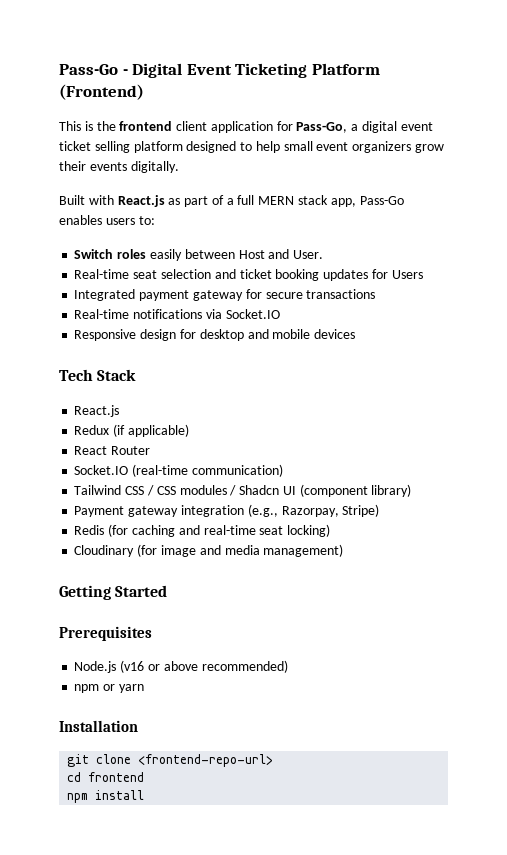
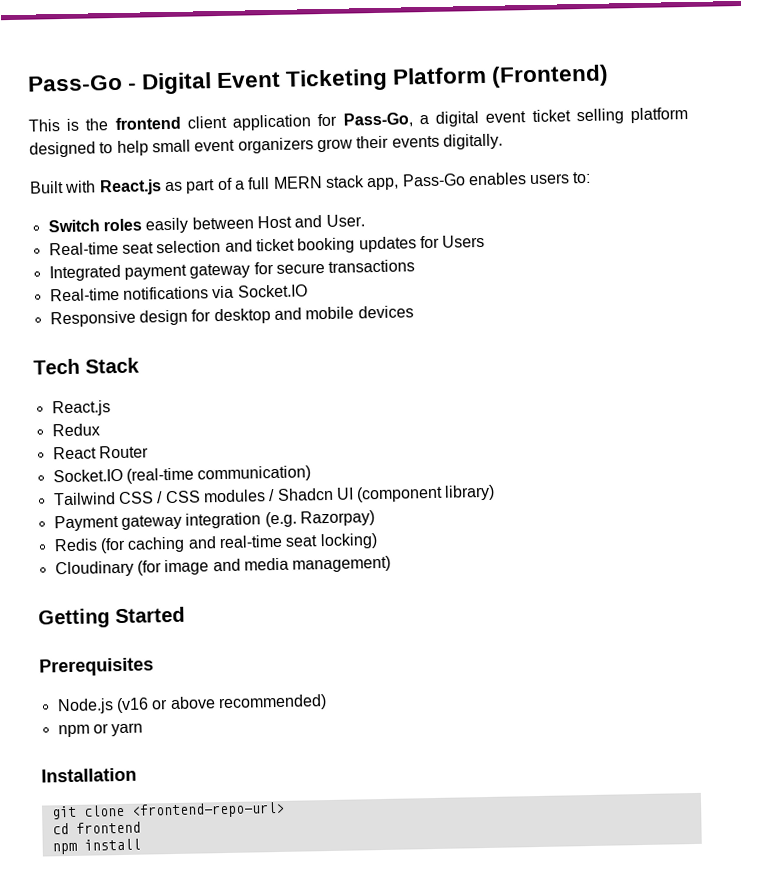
- Redux (if applicable)
+ Redux
- Payment gateway integration (e.g., Razorpay, Stripe)
+ Payment gateway integration (e.g. Razorpay)

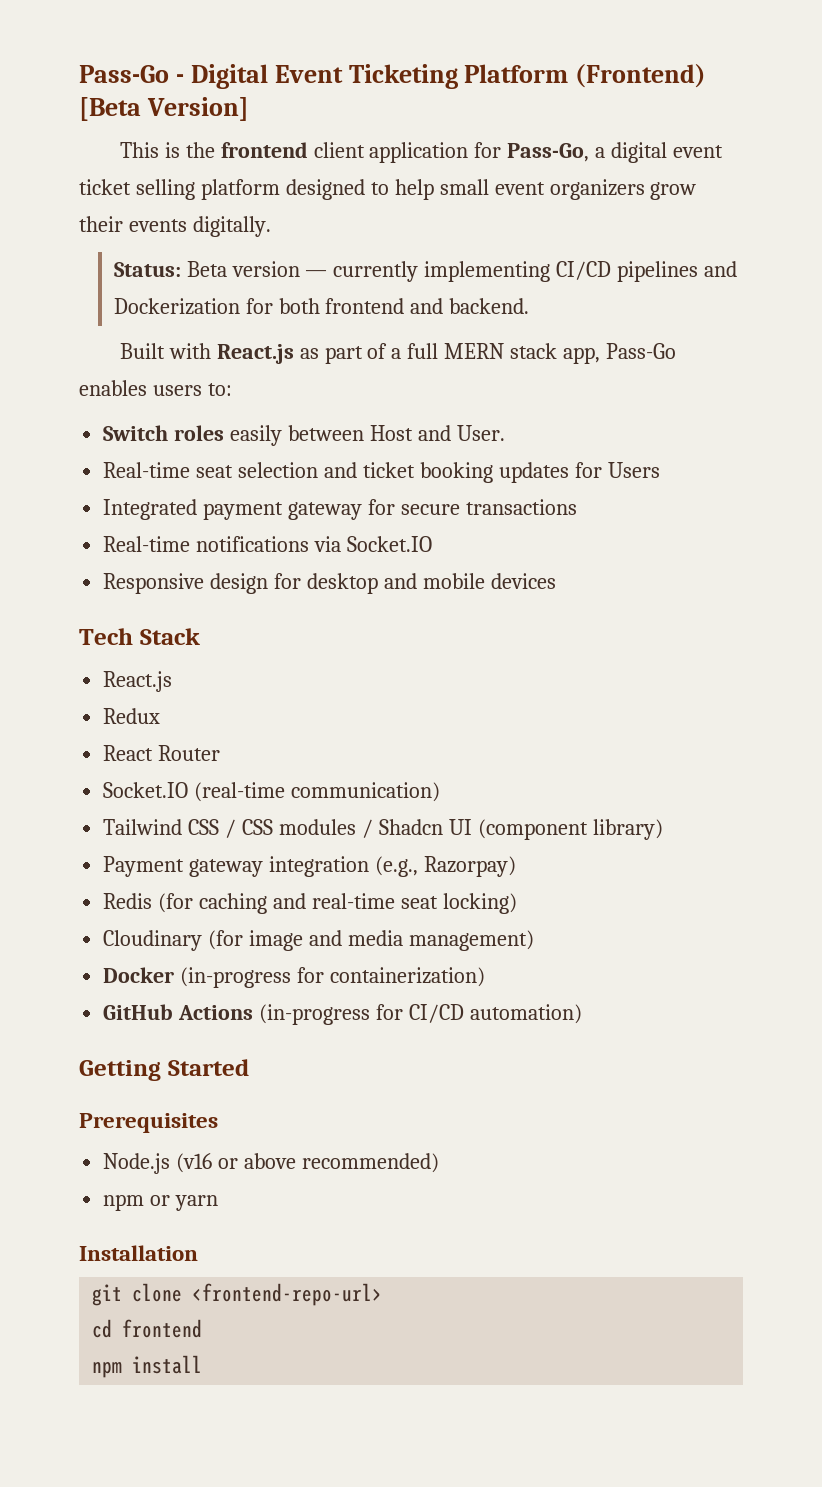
- Pass-Go - Digital Event Ticketing Platform (Frontend)
+ Pass-Go - Digital Event Ticketing Platform (Frontend) [Beta Version]
+ Status: Beta version — currently implementing CI/CD pipelines and Dockerization for both frontend and backend.
- Payment gateway integration (e.g. Razorpay)
+ Payment gateway integration (e.g., Razorpay)
+ Docker (in-progress for containerization)
+ GitHub Actions (in-progress for CI/CD automation)

